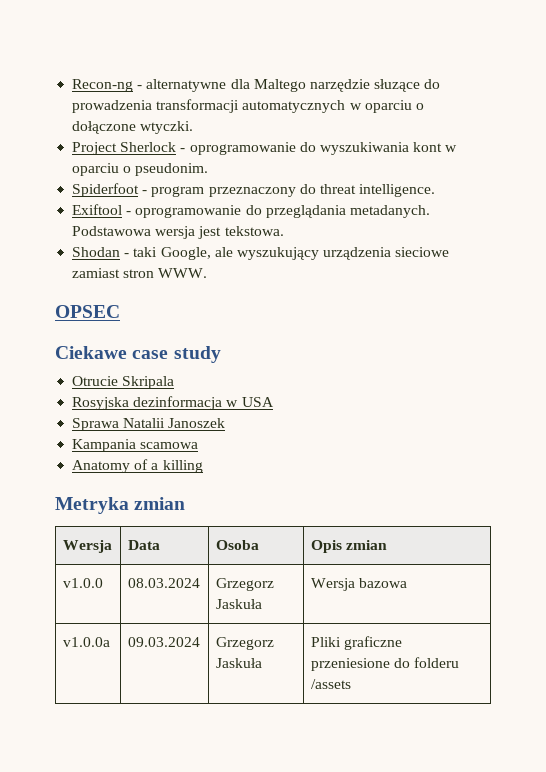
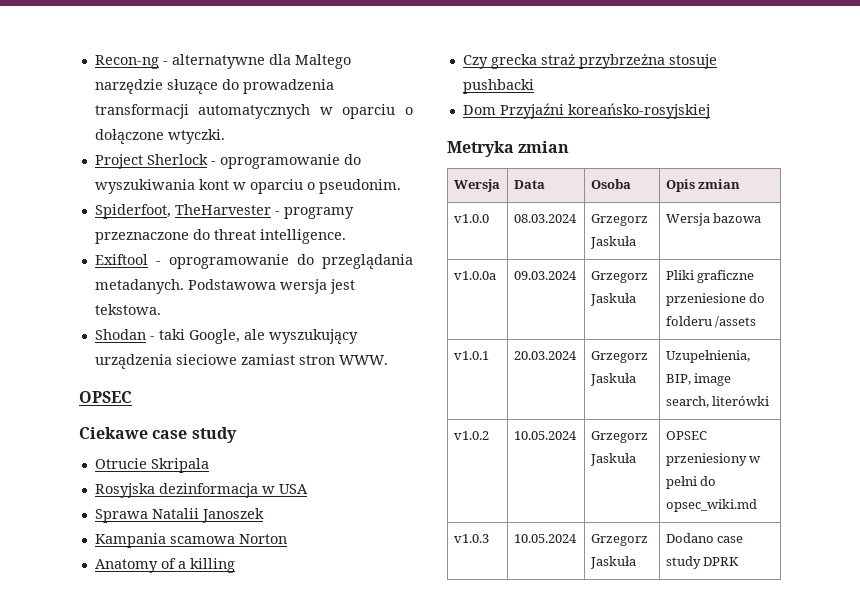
- Spiderfoot - program przeznaczony do threat intelligence.
+ Spiderfoot, TheHarvester - programy przeznaczone do threat intelligence.
- Kampania scamowa
+ Kampania scamowa Norton
+ Czy grecka straż przybrzeżna stosuje pushbacki
+ Dom Przyjaźni koreańsko-rosyjskiej
+ v1.0.1 | 20.03.2024 | Grzegorz Jaskuła | Uzupełnienia, BIP, image search, literówki
+ v1.0.2 | 10.05.2024 | Grzegorz Jaskuła | OPSEC przeniesiony w pełni do opsec_wiki.md
+ v1.0.3 | 10.05.2024 | Grzegorz Jaskuła | Dodano case study DPRK

